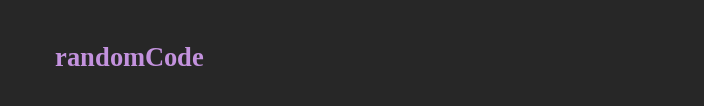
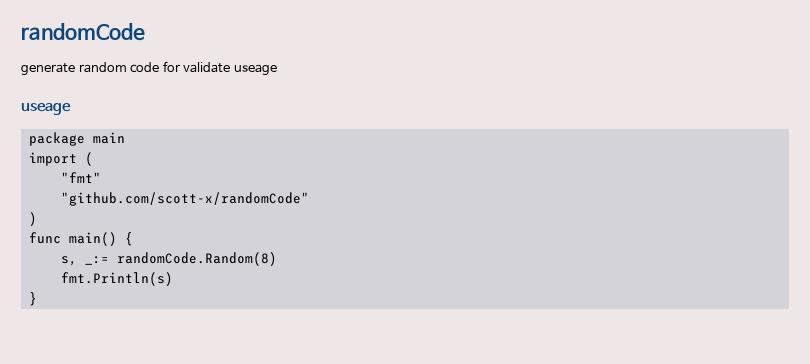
+ generate random code for validate useage
+ useage
+ package main
+ import (
+ "fmt"
+ "github.com/scott-x/randomCode"
+ )
+ func main() {
+ s, _:= randomCode.Random(8)
+ fmt.Println(s)
+ }

